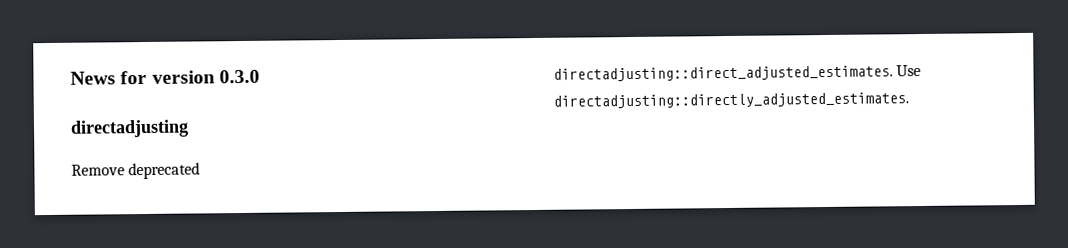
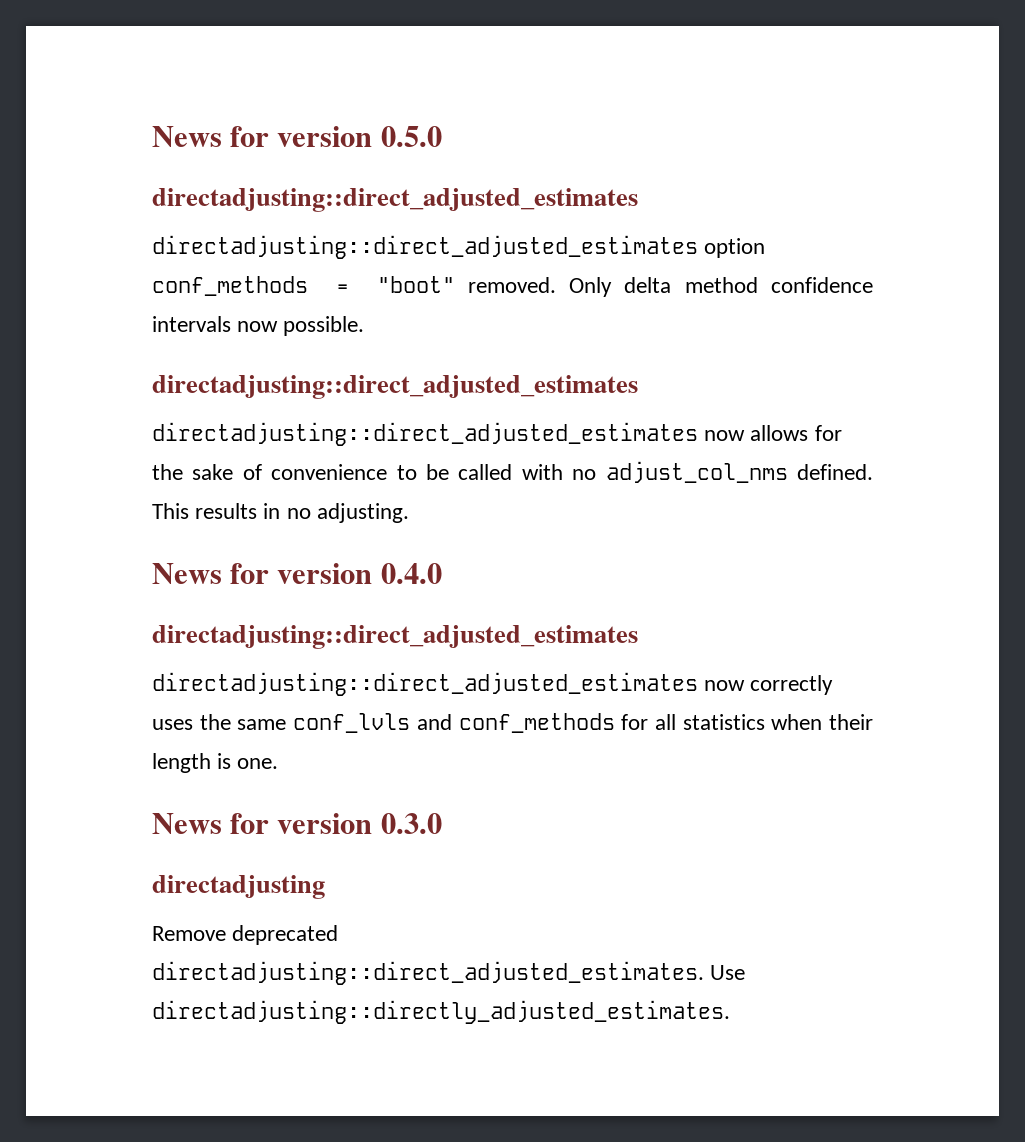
+ News for version 0.5.0
+ directadjusting::direct_adjusted_estimates
+ directadjusting::direct_adjusted_estimates option conf_methods = "boot" removed. Only delta method confidence intervals now possible.
+ directadjusting::direct_adjusted_estimates
+ directadjusting::direct_adjusted_estimates now allows for the sake of convenience to be called with no adjust_col_nms defined. This results in no adjusting.
+ News for version 0.4.0
+ directadjusting::direct_adjusted_estimates
+ directadjusting::direct_adjusted_estimates now correctly uses the same conf_lvls and conf_methods for all statistics when their length is one.

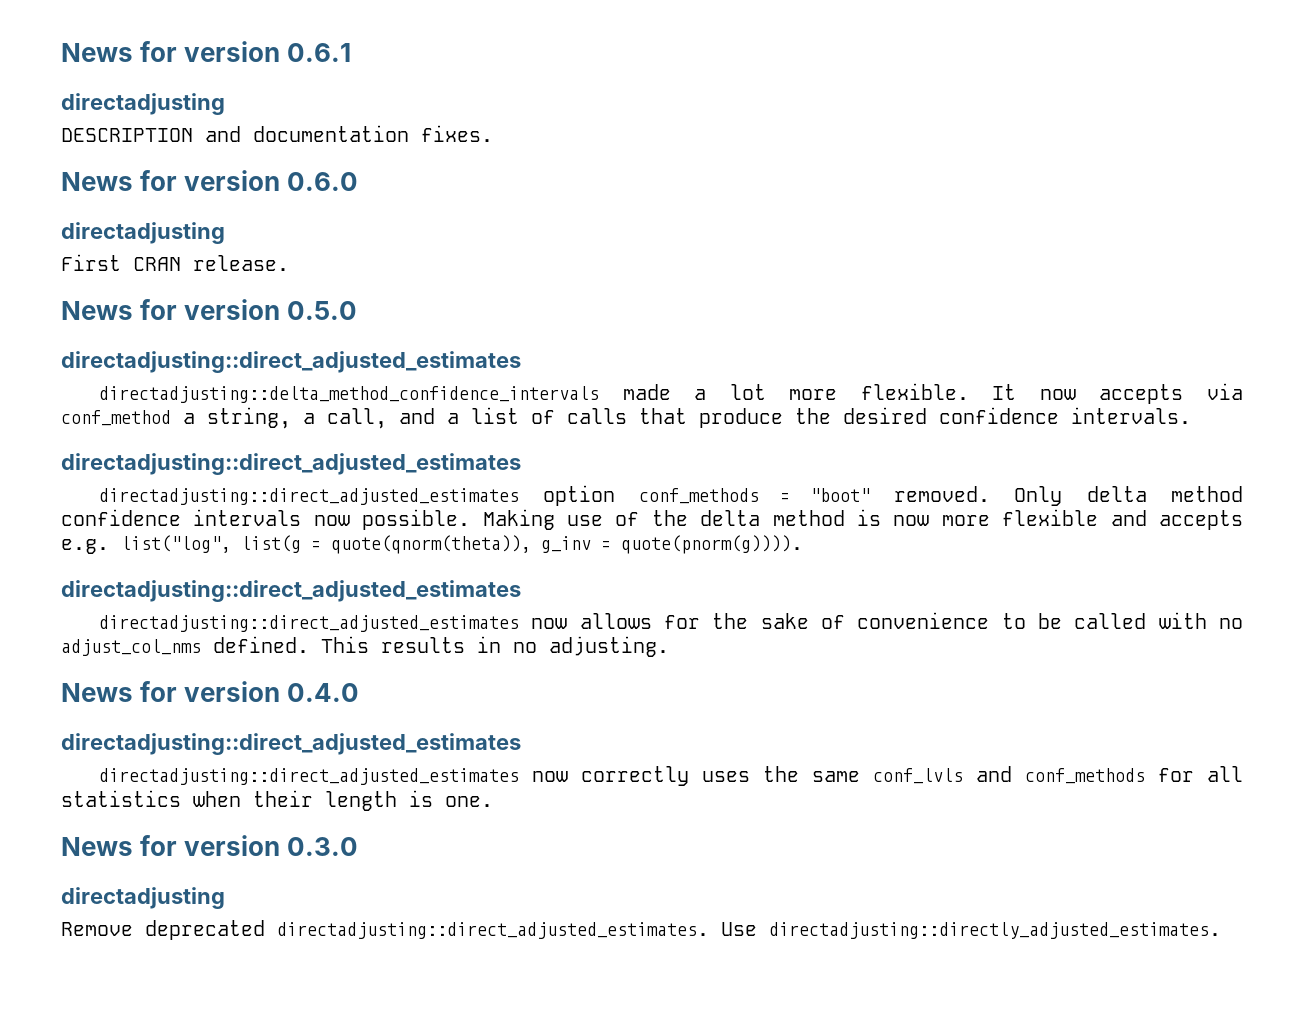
+ News for version 0.6.1
+ directadjusting
+ DESCRIPTION and documentation fixes.
+ News for version 0.6.0
+ directadjusting
+ First CRAN release.
  News for version 0.5.0
+ directadjusting::direct_adjusted_estimates
+ directadjusting::delta_method_confidence_intervals made a lot more flexible. It now accepts via conf_method a string, a call, and a list of calls that produce the desired confidence intervals.
+ Making use of the delta method is now more flexible and accepts e.g. list("log", list(g = quote(qnorm(theta)), g_inv = quote(pnorm(g)))).

